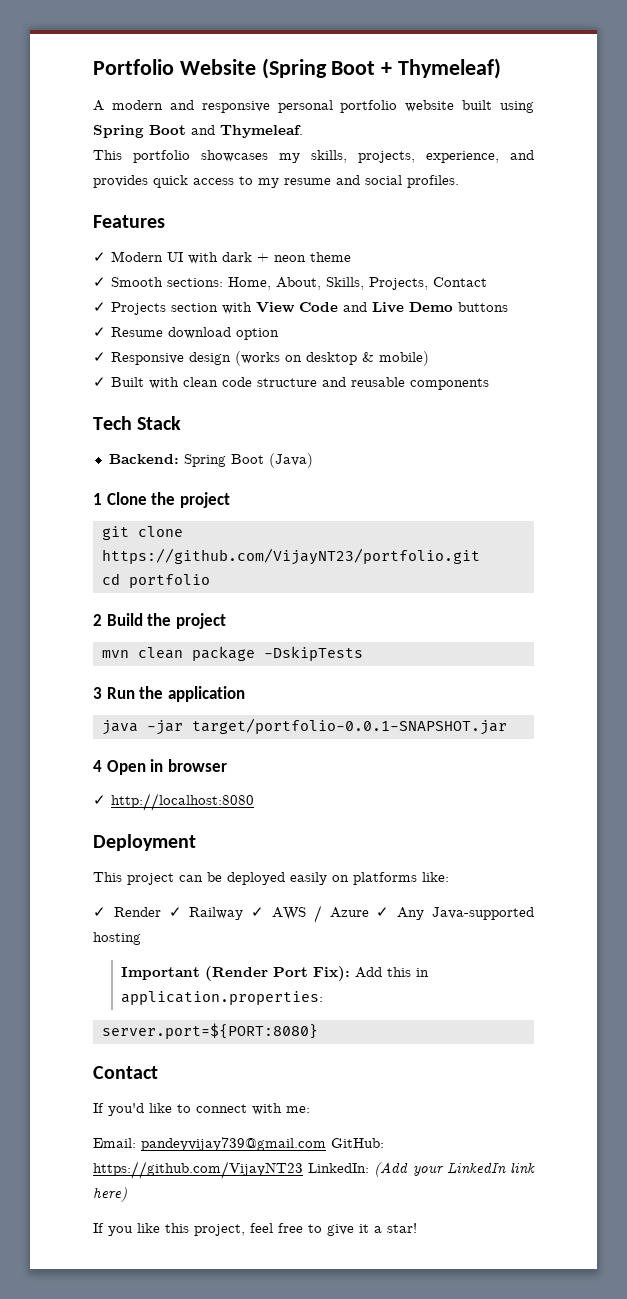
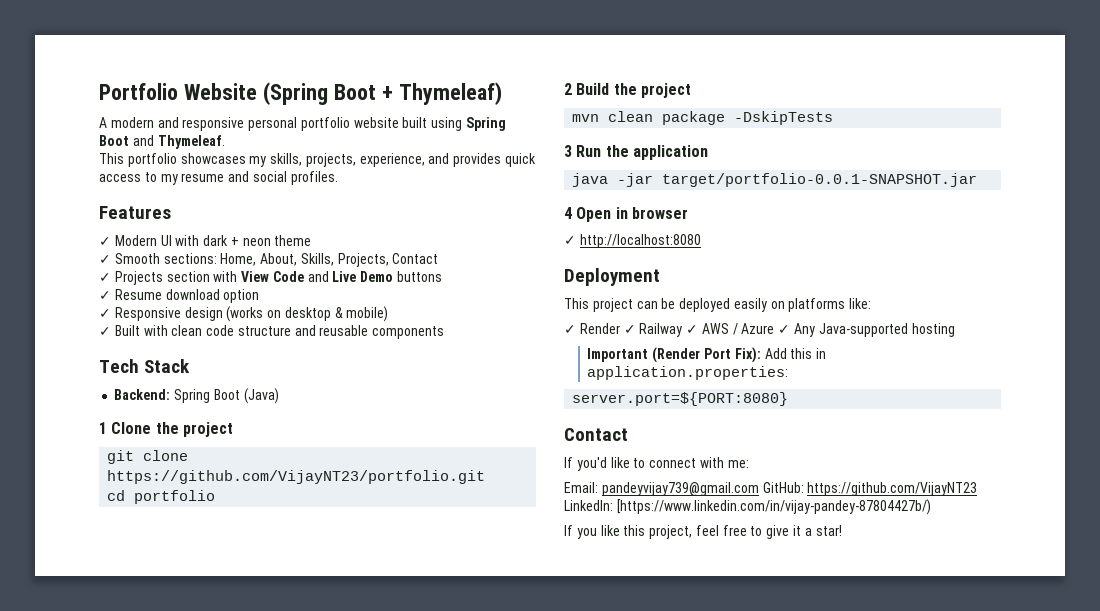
- Email: pandeyvijay739@gmail.com GitHub: https://github.com/VijayNT23 LinkedIn: (Add your LinkedIn link here)
+ Email: pandeyvijay739@gmail.com GitHub: https://github.com/VijayNT23 LinkedIn: [https://www.linkedin.com/in/vijay-pandey-87804427b/)

